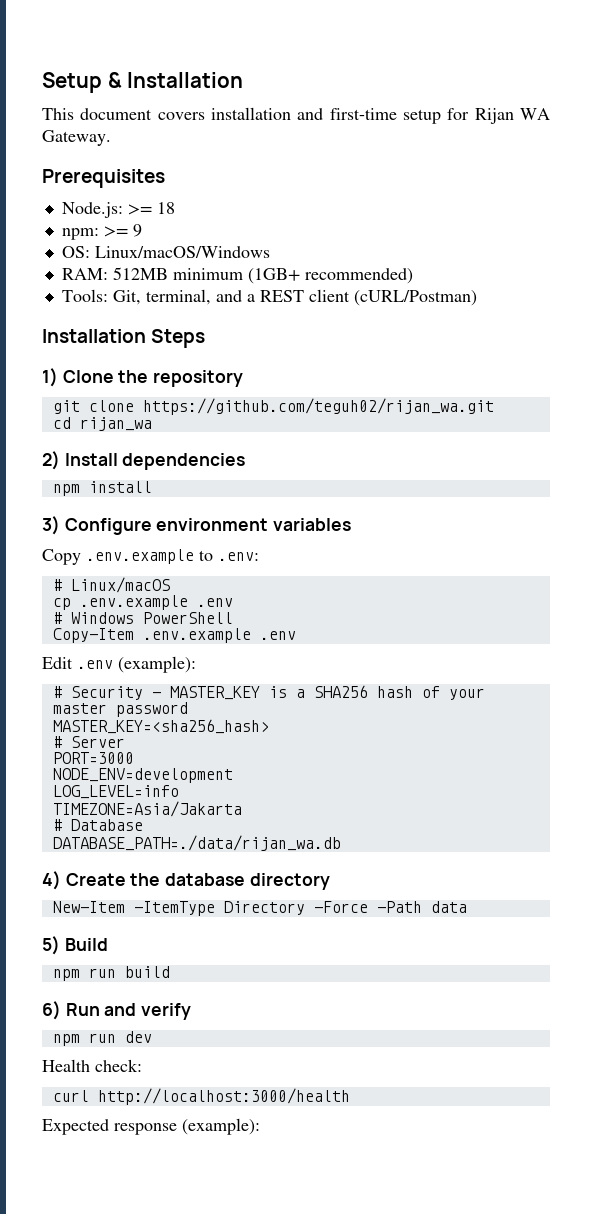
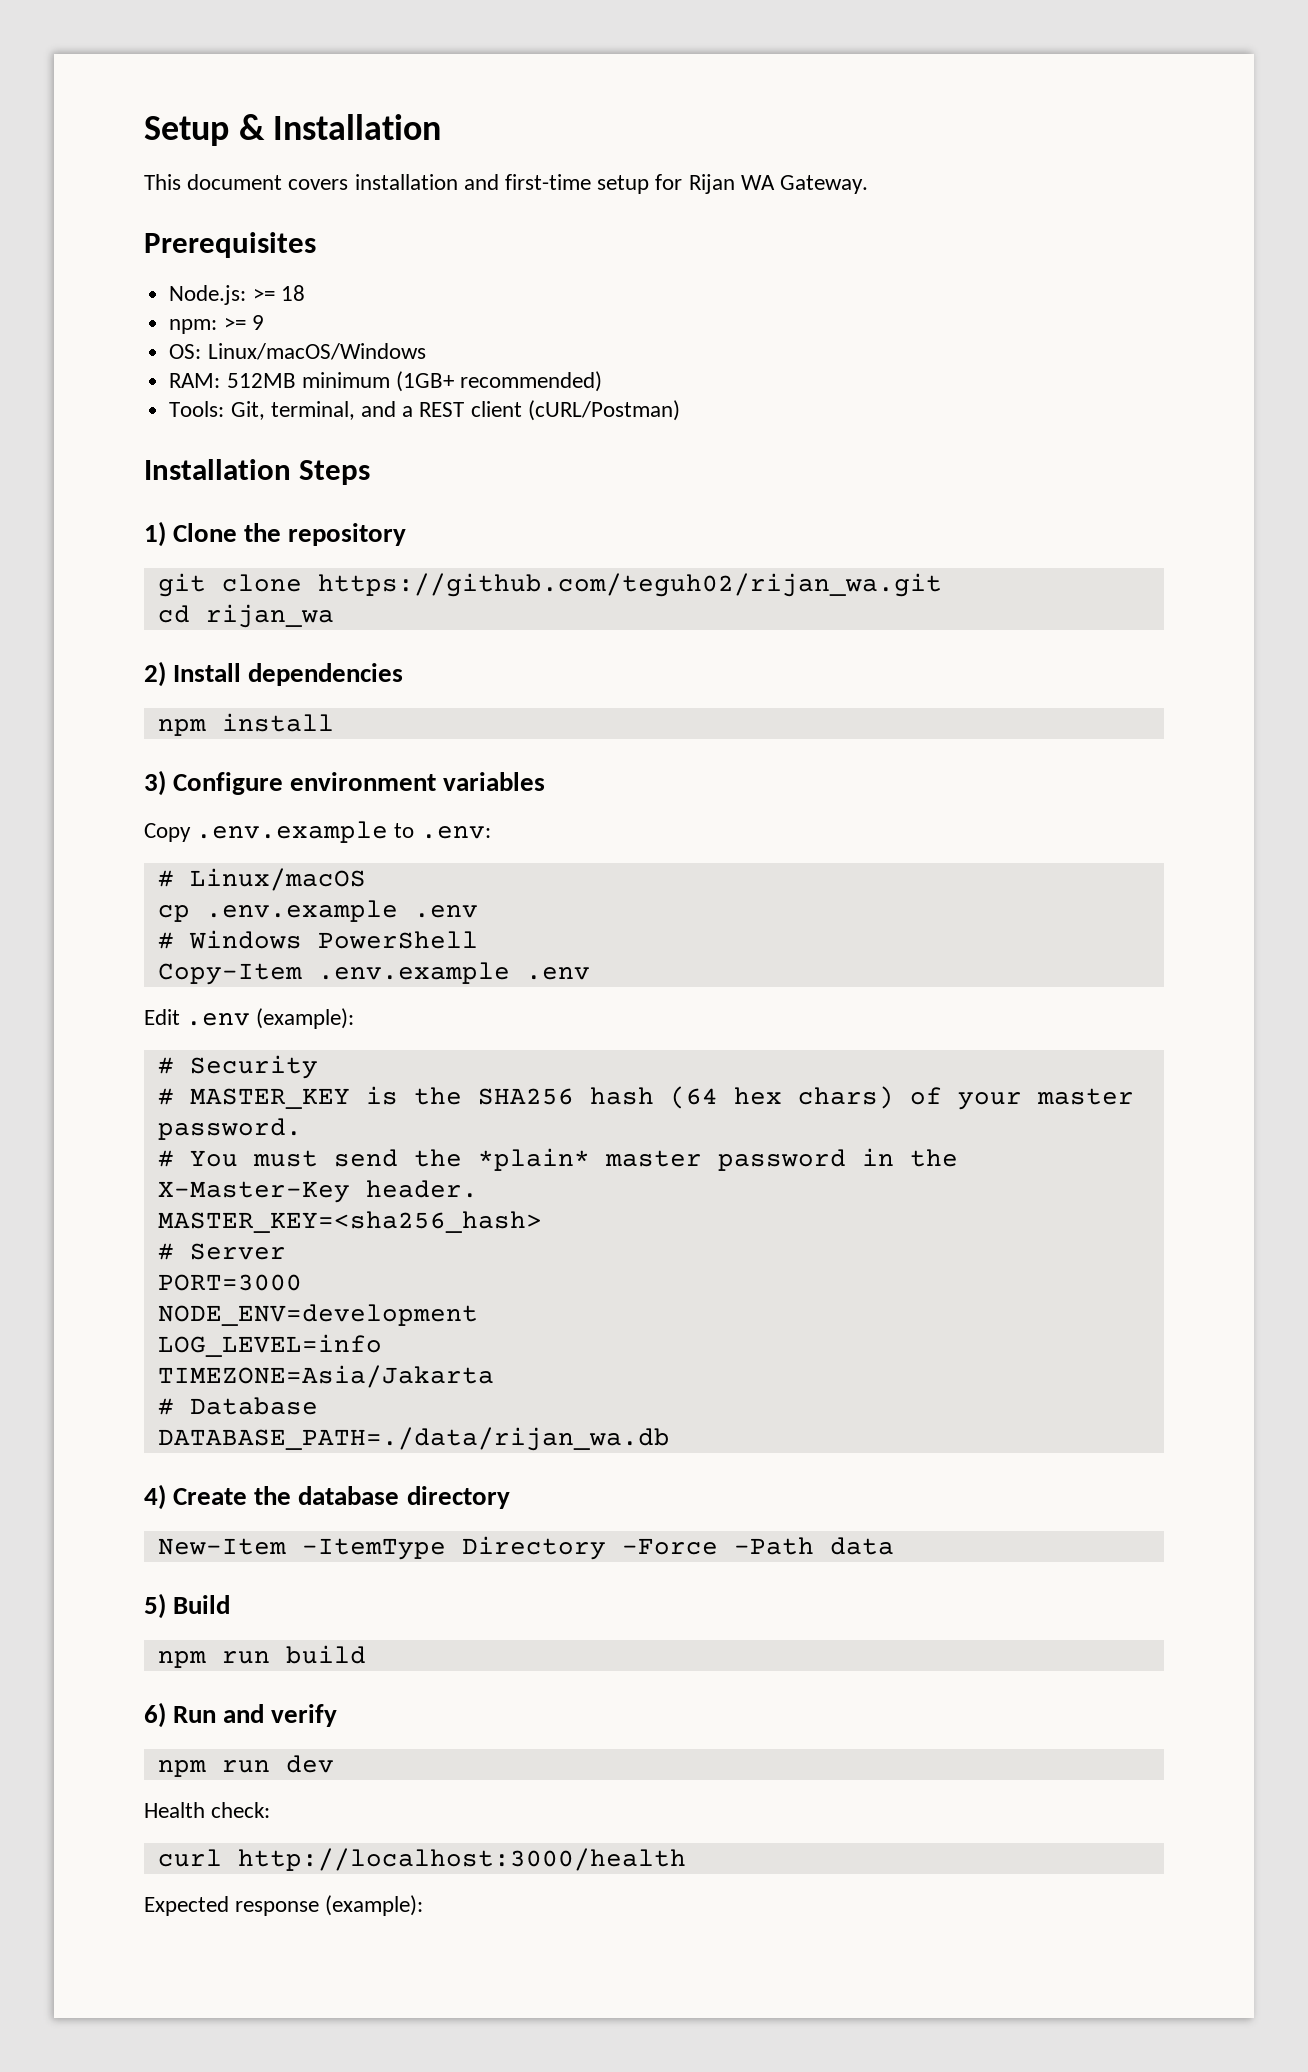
- # Security - MASTER_KEY is a SHA256 hash of your master password
+ # Security
+ # MASTER_KEY is the SHA256 hash (64 hex chars) of your master password.
+ # You must send the *plain* master password in the X-Master-Key header.

